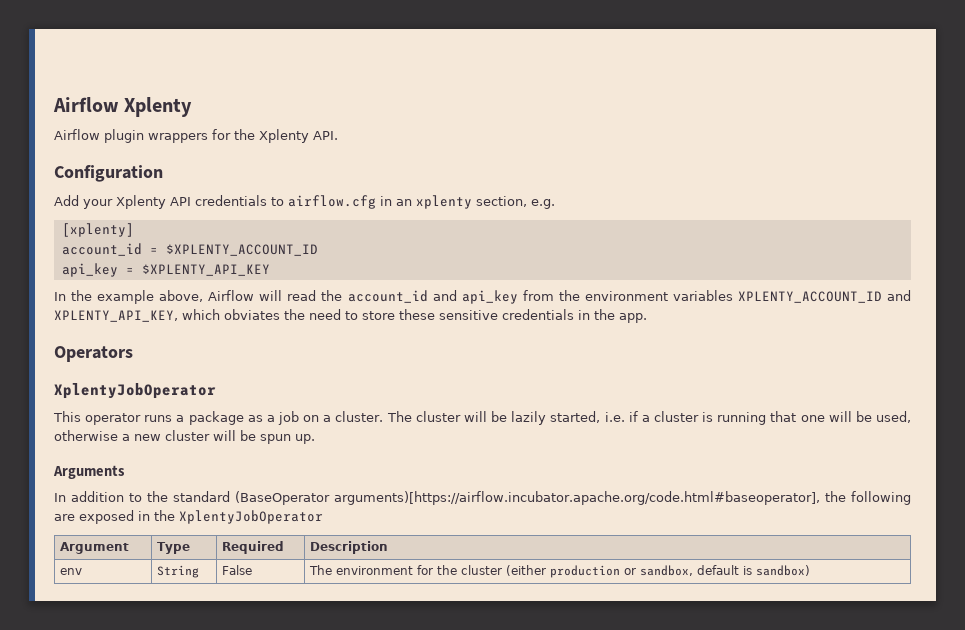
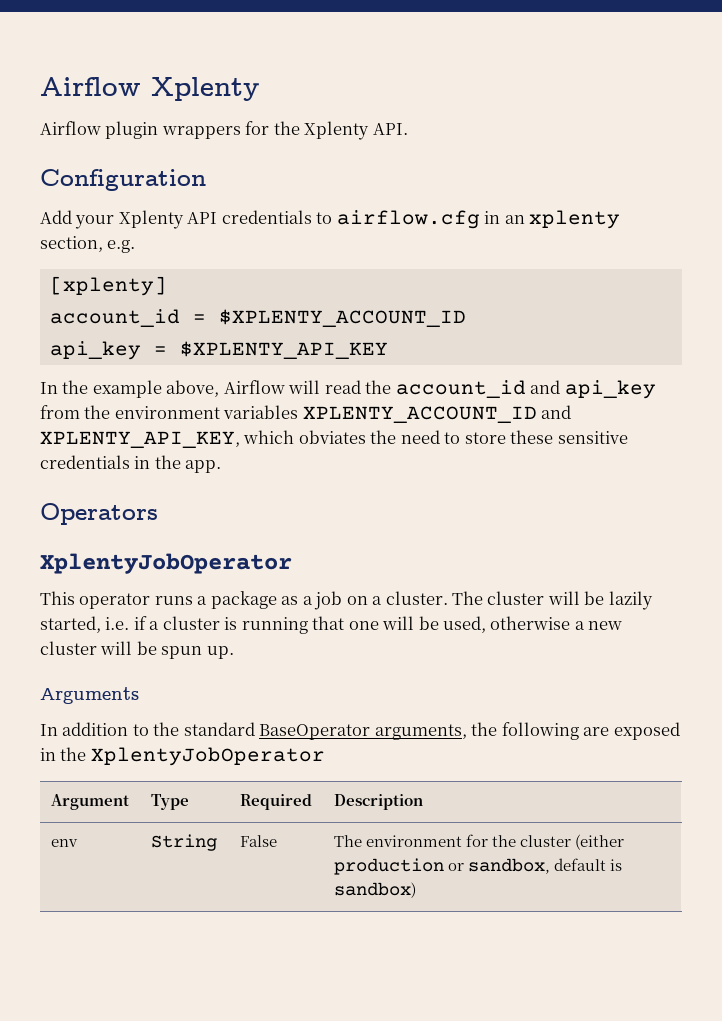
- In addition to the standard (BaseOperator arguments)[https://airflow.incubator.apache.org/code.html#baseoperator], the following are exposed in the XplentyJobOperator
+ In addition to the standard BaseOperator arguments, the following are exposed in the XplentyJobOperator

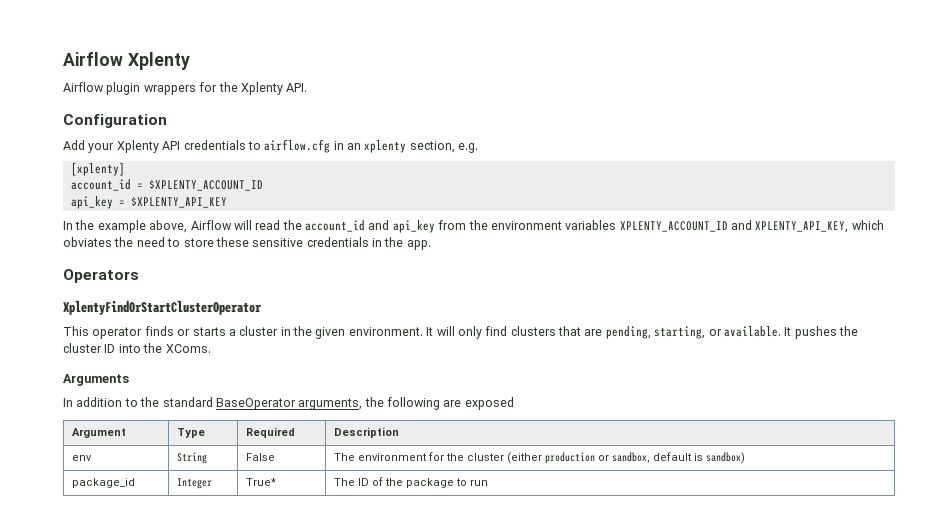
  Operators
- XplentyJobOperator
+ XplentyFindOrStartClusterOperator
- This operator runs a package as a job on a cluster. The cluster will be lazily started, i.e. if a cluster is running that one will be used, otherwise a new cluster will be spun up.
+ This operator finds or starts a cluster in the given environment. It will only find clusters that are pending, starting, or available. It pushes the cluster ID into the XComs.
- In addition to the standard BaseOperator arguments, the following are exposed in the XplentyJobOperator
+ In addition to the standard BaseOperator arguments, the following are exposed
+ package_id | Integer | True* | The ID of the package to run

